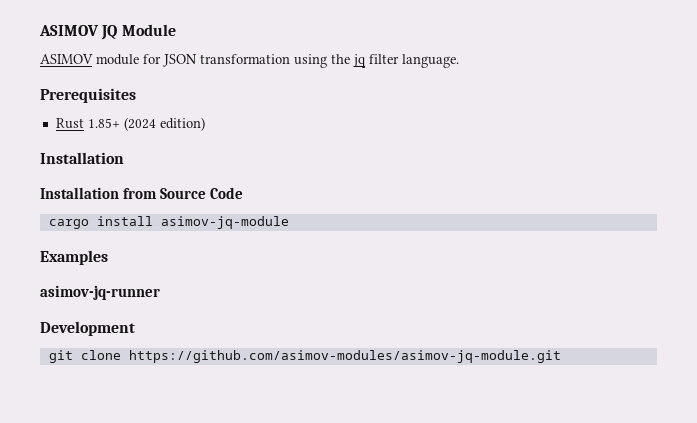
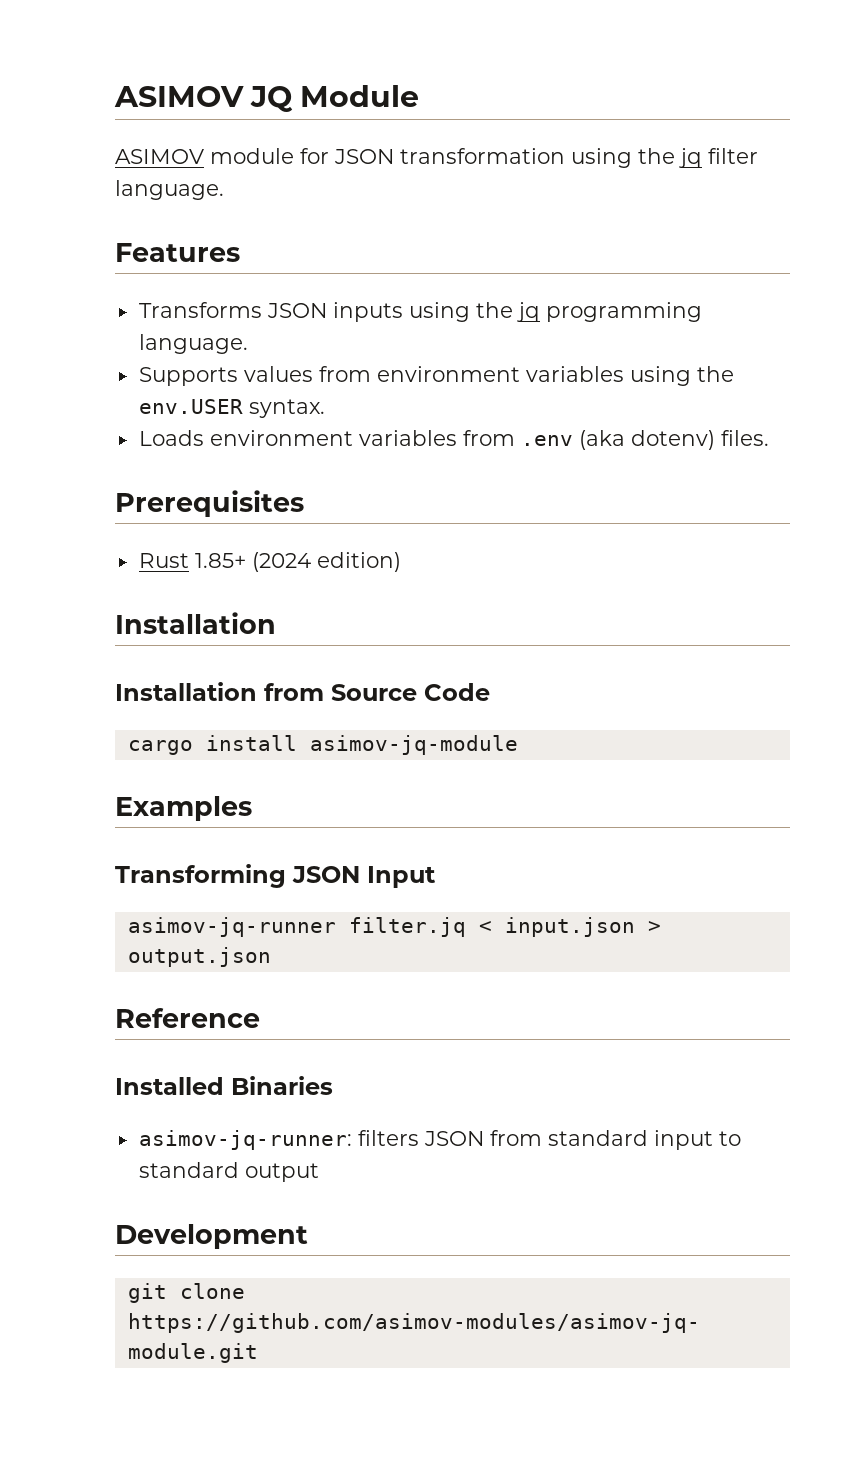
+ Features
+ Transforms JSON inputs using the jq programming language.
+ Supports values from environment variables using the env.USER syntax.
+ Loads environment variables from .env (aka dotenv) files.
- asimov-jq-runner
+ Transforming JSON Input
+ asimov-jq-runner filter.jq < input.json > output.json
+ Reference
+ Installed Binaries
+ asimov-jq-runner: filters JSON from standard input to standard output

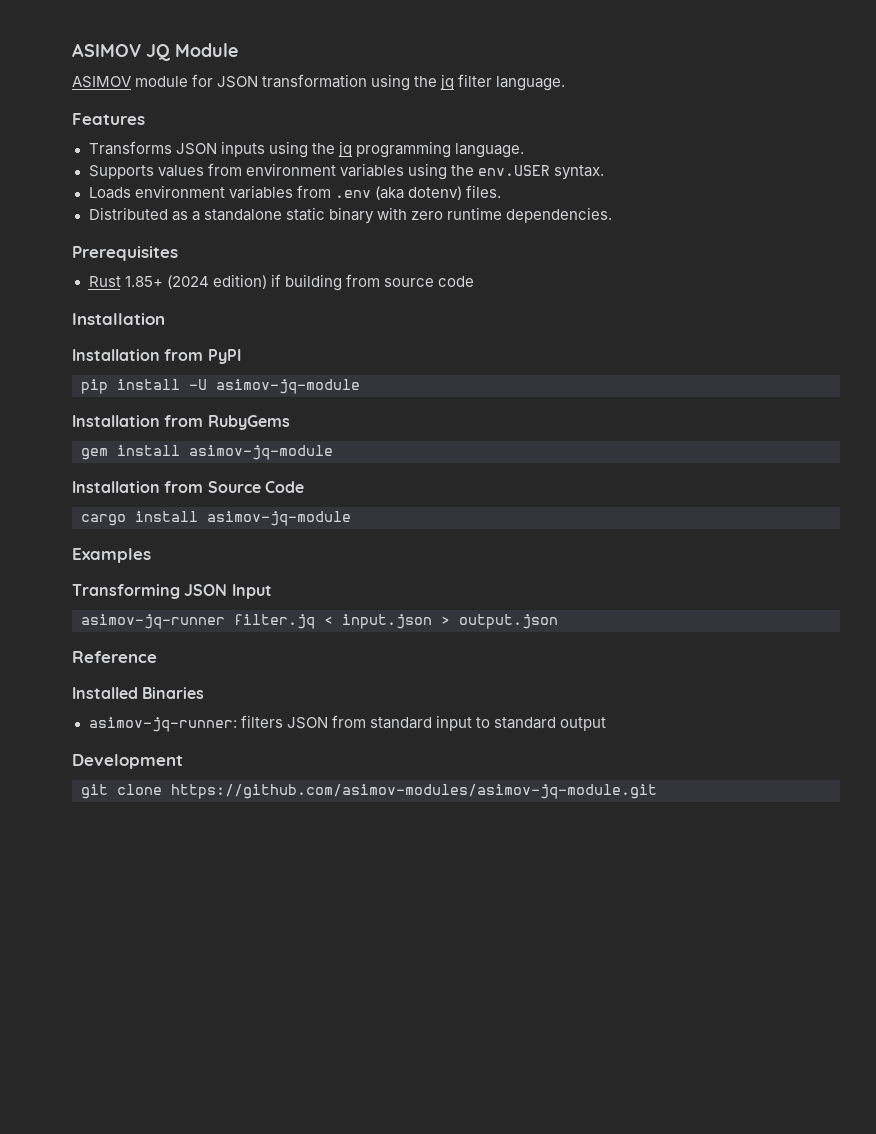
+ Distributed as a standalone static binary with zero runtime dependencies.
- Rust 1.85+ (2024 edition)
+ Rust 1.85+ (2024 edition) if building from source code
  Installation
+ Installation from PyPI
+ pip install -U asimov-jq-module
+ Installation from RubyGems
+ gem install asimov-jq-module

